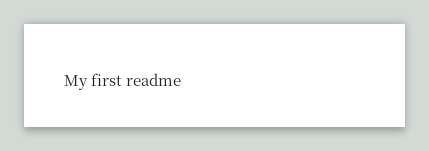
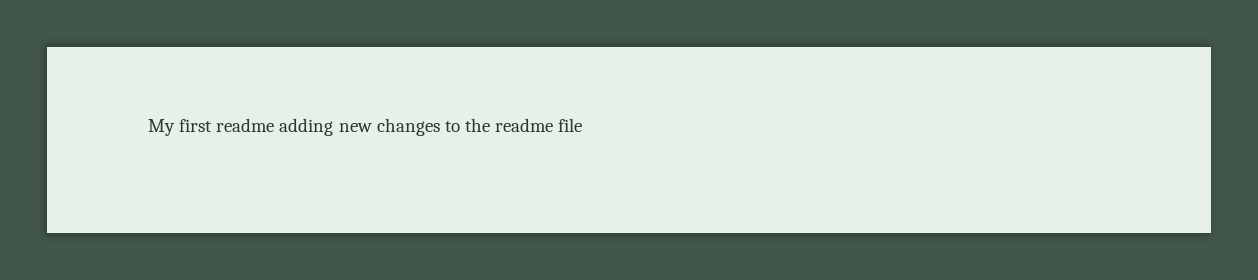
- My first readme
+ My first readme adding new changes to the readme file

